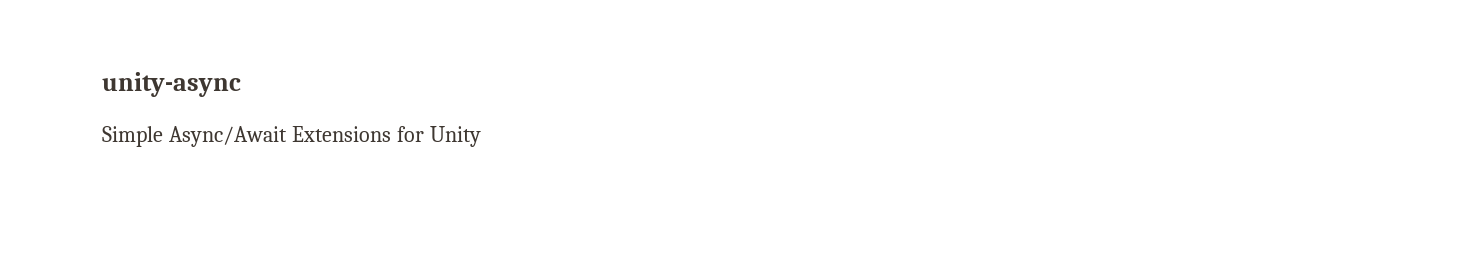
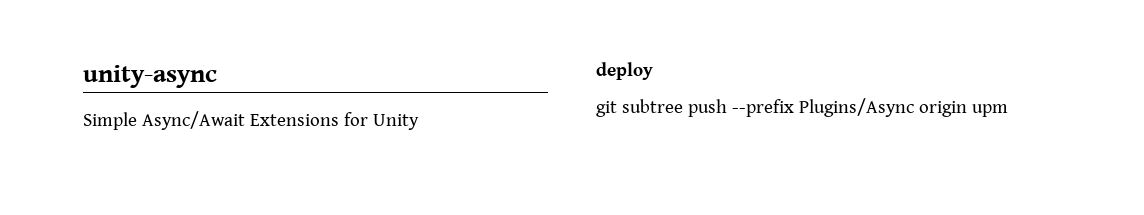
+ deploy
+ git subtree push --prefix Plugins/Async origin upm

